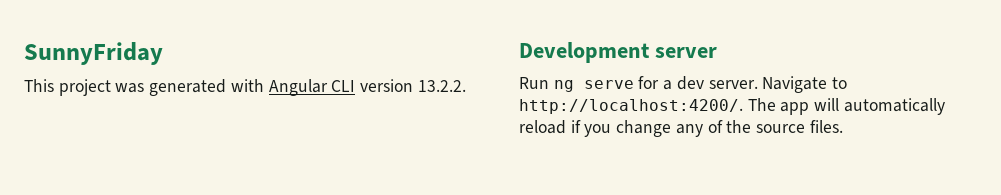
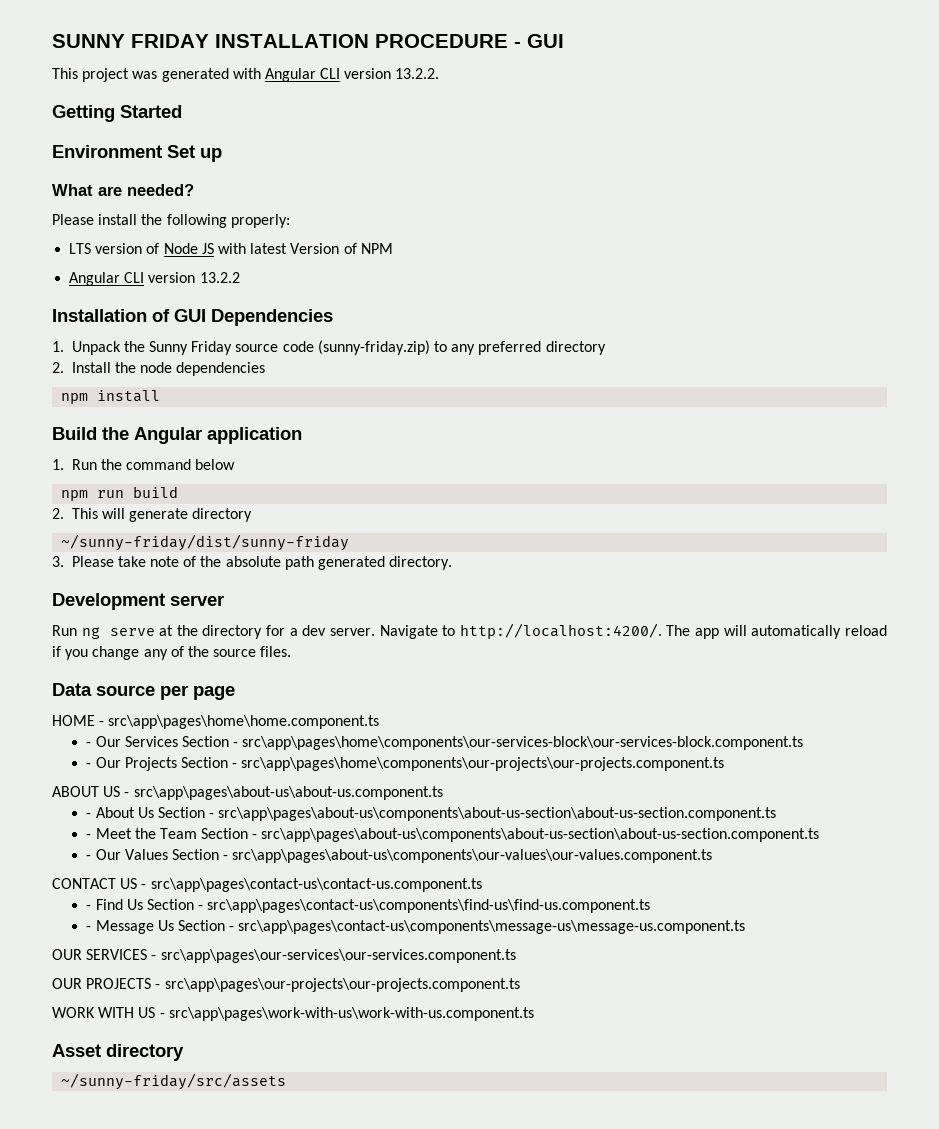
- SunnyFriday
+ SUNNY FRIDAY INSTALLATION PROCEDURE - GUI
+ Getting Started
+ Environment Set up
+ What are needed?
+ Please install the following properly:
+ LTS version of Node JS with latest Version of NPM
+ Angular CLI version 13.2.2
+ Installation of GUI Dependencies
+ 1. Unpack the Sunny Friday source code (sunny-friday.zip) to any preferred directory
+ 2. Install the node dependencies
+ npm install
+ Build the Angular application
+ 1. Run the command below
+ npm run build
+ 2. This will generate directory
+ ~/sunny-friday/dist/sunny-friday
+ 3. Please take note of the absolute path generated directory.
- Run ng serve for a dev server.
+ Run ng serve at the directory for a dev server.
+ Data source per page
+ HOME - src\app\pages\home\home.component.ts
+ - Our Services Section - src\app\pages\home\components\our-services-block\our-services-block.component.ts
+ - Our Projects Section - src\app\pages\home\components\our-projects\our-projects.component.ts
+ ABOUT US - src\app\pages\about-us\about-us.component.ts
+ - About Us Section - src\app\pages\about-us\components\about-us-section\about-us-section.component.ts
+ - Meet the Team Section - src\app\pages\about-us\components\about-us-section\about-us-section.component.ts
+ - Our Values Section - src\app\pages\about-us\components\our-values\our-values.component.ts
+ CONTACT US - src\app\pages\contact-us\contact-us.component.ts
+ - Find Us Section - src\app\pages\contact-us\components\find-us\find-us.component.ts
+ - Message Us Section - src\app\pages\contact-us\components\message-us\message-us.component.ts
+ OUR SERVICES - src\app\pages\our-services\our-services.component.ts
+ OUR PROJECTS - src\app\pages\our-projects\our-projects.component.ts
+ WORK WITH US - src\app\pages\work-with-us\work-with-us.component.ts
+ Asset directory
+ ~/sunny-friday/src/assets

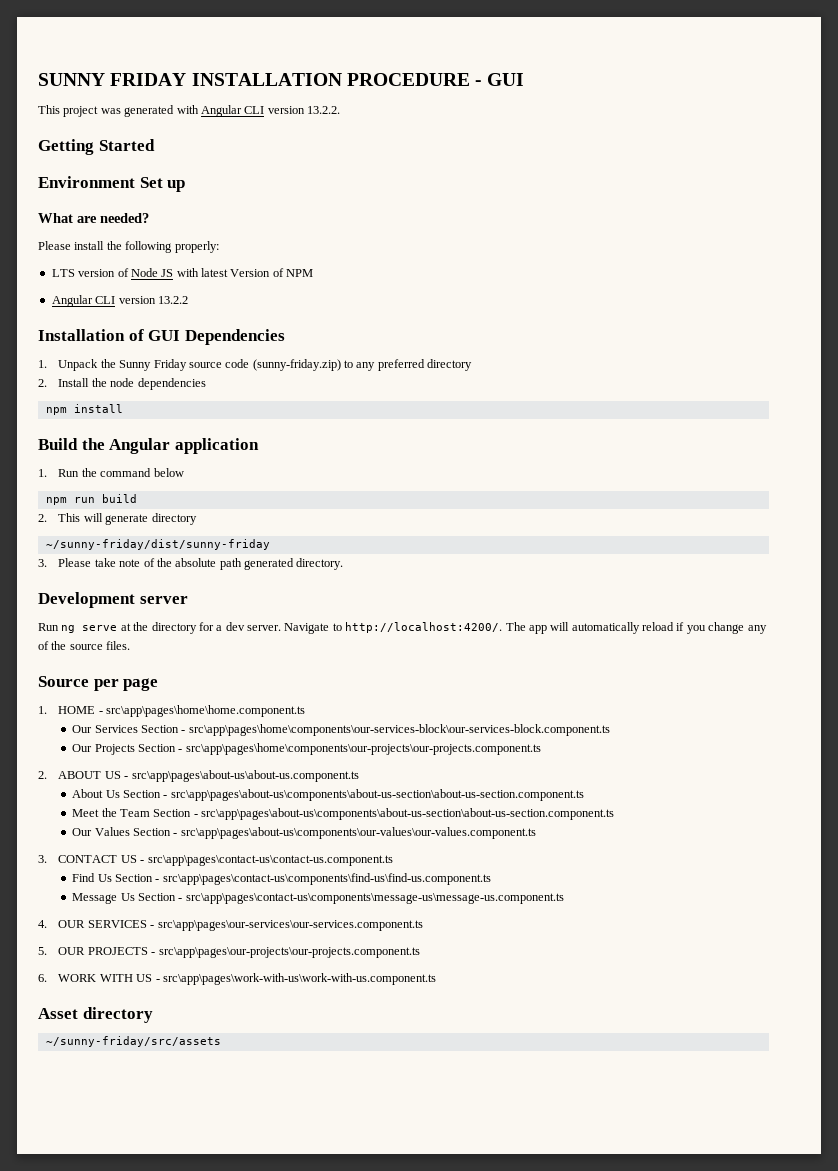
- Data source per page
+ Source per page
- HOME - src\app\pages\home\home.component.ts
+ 1. HOME - src\app\pages\home\home.component.ts
- - Our Services Section - src\app\pages\home\components\our-services-block\our-services-block.component.ts
+ Our Services Section - src\app\pages\home\components\our-services-block\our-services-block.component.ts
- - Our Projects Section - src\app\pages\home\components\our-projects\our-projects.component.ts
+ Our Projects Section - src\app\pages\home\components\our-projects\our-projects.component.ts
- ABOUT US - src\app\pages\about-us\about-us.component.ts
+ 2. ABOUT US - src\app\pages\about-us\about-us.component.ts
- - About Us Section - src\app\pages\about-us\components\about-us-section\about-us-section.component.ts
+ About Us Section - src\app\pages\about-us\components\about-us-section\about-us-section.component.ts
- - Meet the Team Section - src\app\pages\about-us\components\about-us-section\about-us-section.component.ts
+ Meet the Team Section - src\app\pages\about-us\components\about-us-section\about-us-section.component.ts
- - Our Values Section - src\app\pages\about-us\components\our-values\our-values.component.ts
+ Our Values Section - src\app\pages\about-us\components\our-values\our-values.component.ts
- CONTACT US - src\app\pages\contact-us\contact-us.component.ts
+ 3. CONTACT US - src\app\pages\contact-us\contact-us.component.ts
- - Find Us Section - src\app\pages\contact-us\components\find-us\find-us.component.ts
+ Find Us Section - src\app\pages\contact-us\components\find-us\find-us.component.ts
- - Message Us Section - src\app\pages\contact-us\components\message-us\message-us.component.ts
+ Message Us Section - src\app\pages\contact-us\components\message-us\message-us.component.ts
- OUR SERVICES - src\app\pages\our-services\our-services.component.ts
+ 4. OUR SERVICES - src\app\pages\our-services\our-services.component.ts
- OUR PROJECTS - src\app\pages\our-projects\our-projects.component.ts
+ 5. OUR PROJECTS - src\app\pages\our-projects\our-projects.component.ts
- WORK WITH US - src\app\pages\work-with-us\work-with-us.component.ts
+ 6. WORK WITH US - src\app\pages\work-with-us\work-with-us.component.ts

